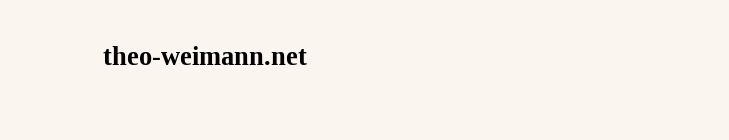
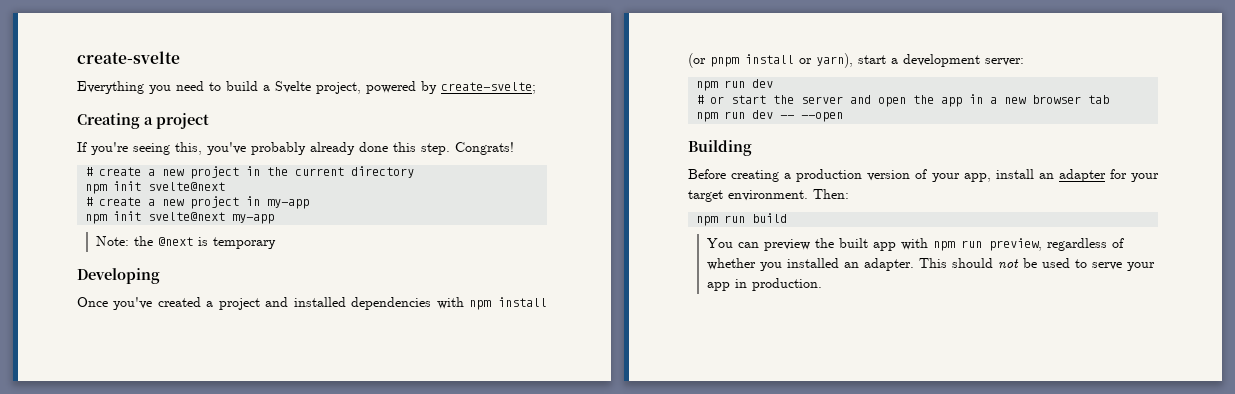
- theo-weimann.net
+ create-svelte
+ Everything you need to build a Svelte project, powered by create-svelte;
+ Creating a project
+ If you're seeing this, you've probably already done this step. Congrats!
+ # create a new project in the current directory
+ npm init svelte@next
+ # create a new project in my-app
+ npm init svelte@next my-app
+ Note: the @next is temporary
+ Developing
+ Once you've created a project and installed dependencies with npm install (or pnpm install or yarn), start a development server:
+ npm run dev
+ # or start the server and open the app in a new browser tab
+ npm run dev -- --open
+ Building
+ Before creating a production version of your app, install an adapter for your target environment. Then:
+ npm run build
+ You can preview the built app with npm run preview, regardless of whether you installed an adapter. This should not be used to serve your app in production.

